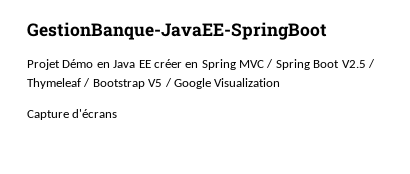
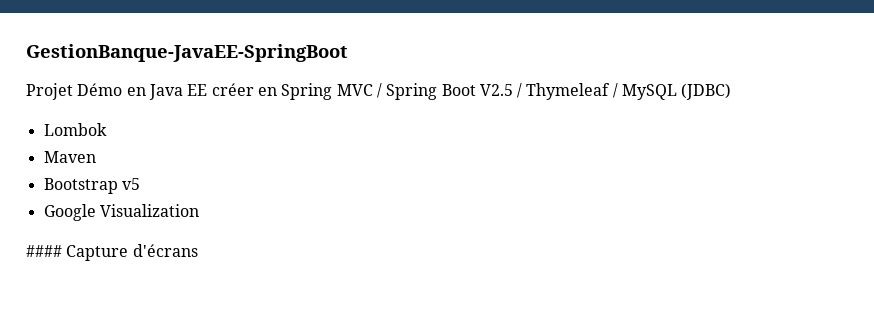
- Projet Démo en Java EE créer en Spring MVC / Spring Boot V2.5 / Thymeleaf / Bootstrap V5 / Google Visualization
+ Projet Démo en Java EE créer en Spring MVC / Spring Boot V2.5 / Thymeleaf / MySQL (JDBC)
+ Lombok
+ Maven
+ Bootstrap v5
+ Google Visualization
- Capture d'écrans
+ #### Capture d'écrans

